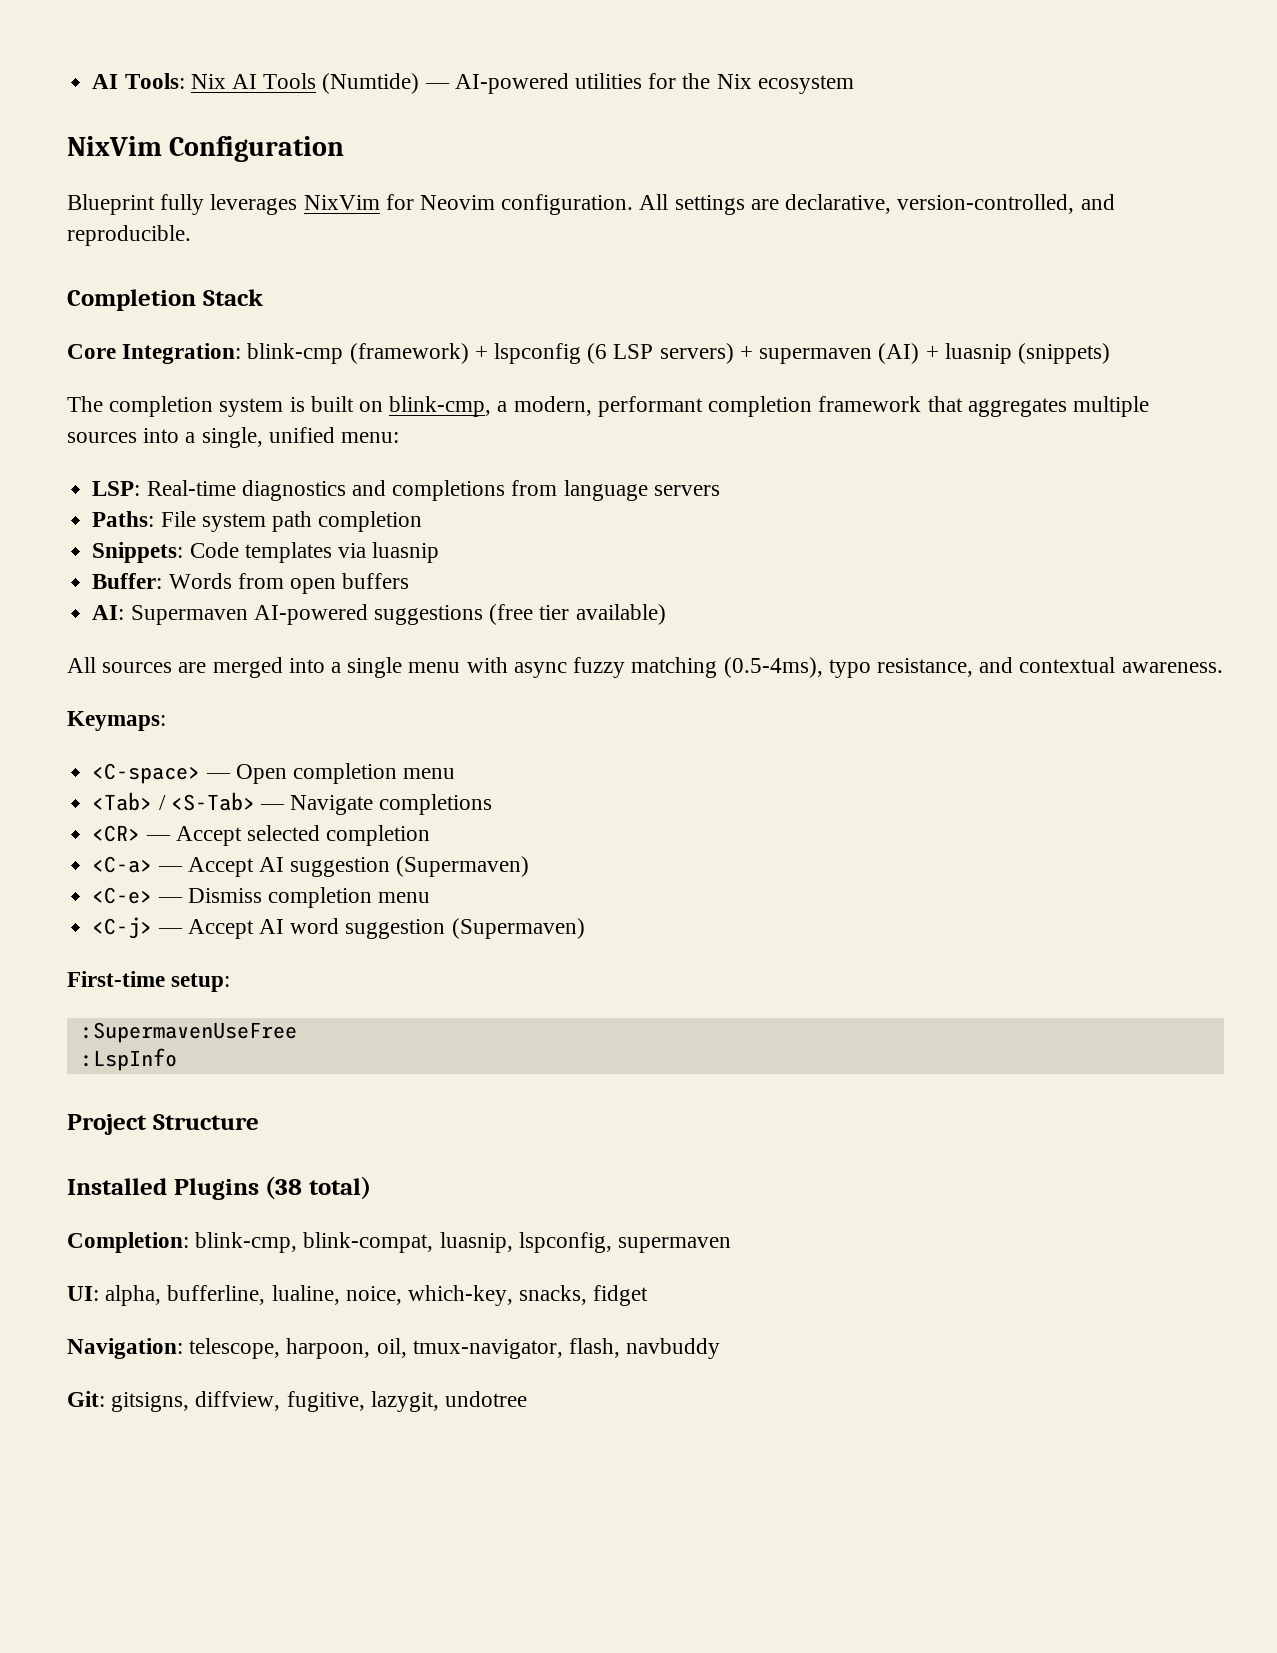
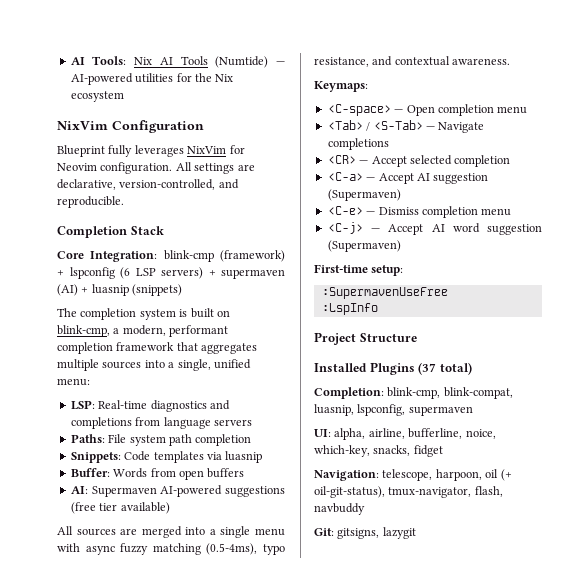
- Installed Plugins (38 total)
+ Installed Plugins (37 total)
- UI: alpha, bufferline, lualine, noice, which-key, snacks, fidget
+ UI: alpha, airline, bufferline, noice, which-key, snacks, fidget
- Navigation: telescope, harpoon, oil, tmux-navigator, flash, navbuddy
+ Navigation: telescope, harpoon, oil (+ oil-git-status), tmux-navigator, flash, navbuddy
- Git: gitsigns, diffview, fugitive, lazygit, undotree
+ Git: gitsigns, lazygit

